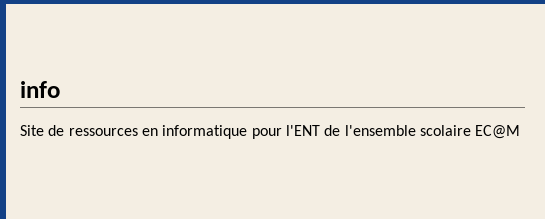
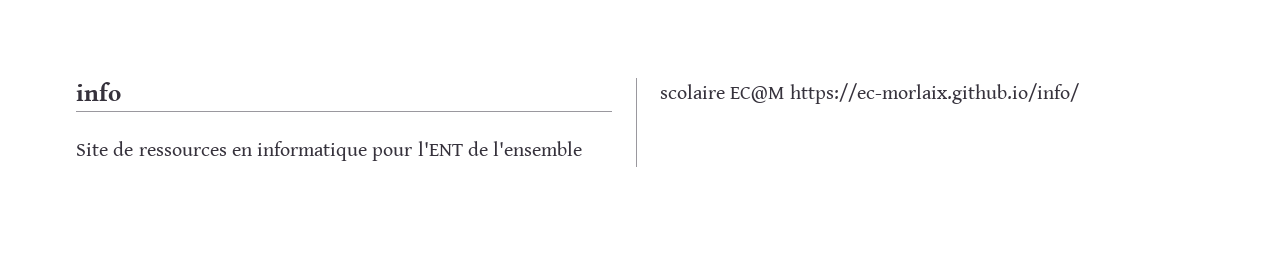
- Site de ressources en informatique pour l'ENT de l'ensemble scolaire EC@M
+ Site de ressources en informatique pour l'ENT de l'ensemble scolaire EC@M https://ec-morlaix.github.io/info/

